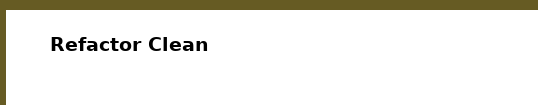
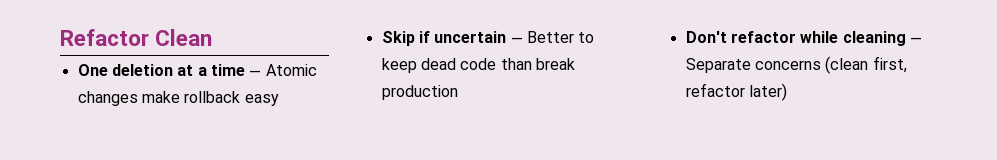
+ One deletion at a time — Atomic changes make rollback easy
+ Skip if uncertain — Better to keep dead code than break production
+ Don't refactor while cleaning — Separate concerns (clean first, refactor later)

